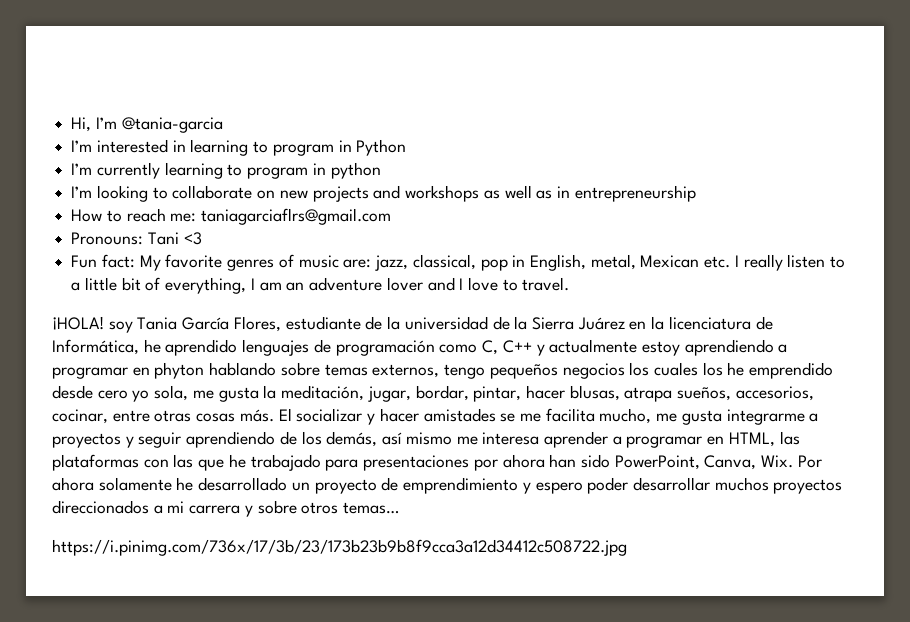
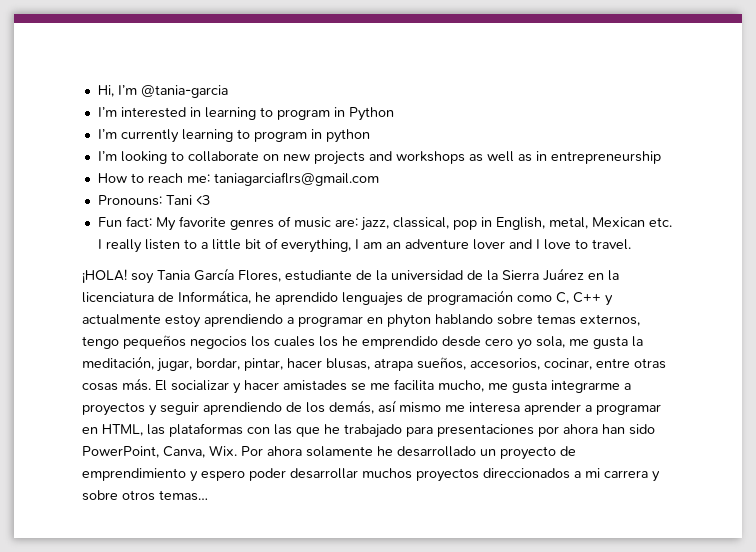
- https://i.pinimg.com/736x/17/3b/23/173b23b9b8f9cca3a12d34412c508722.jpg

